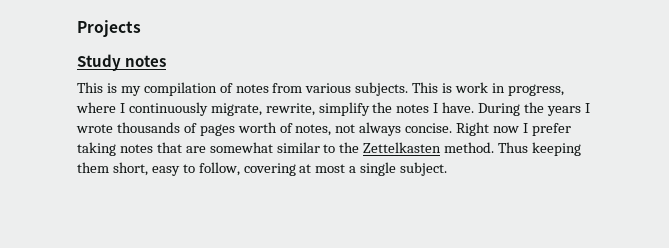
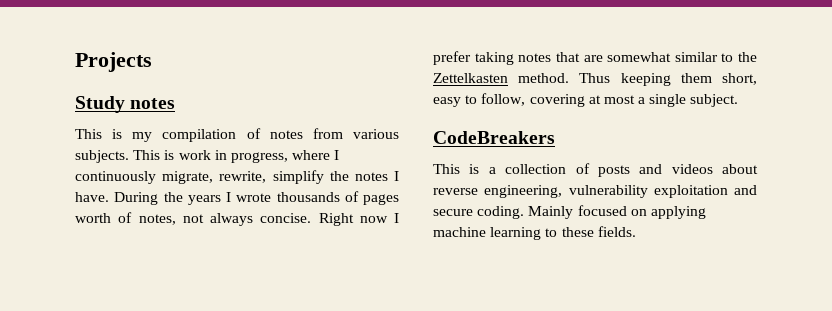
+ CodeBreakers
+ This is a collection of posts and videos about reverse engineering, vulnerability exploitation and secure coding. Mainly focused on applying machine learning to these fields.

